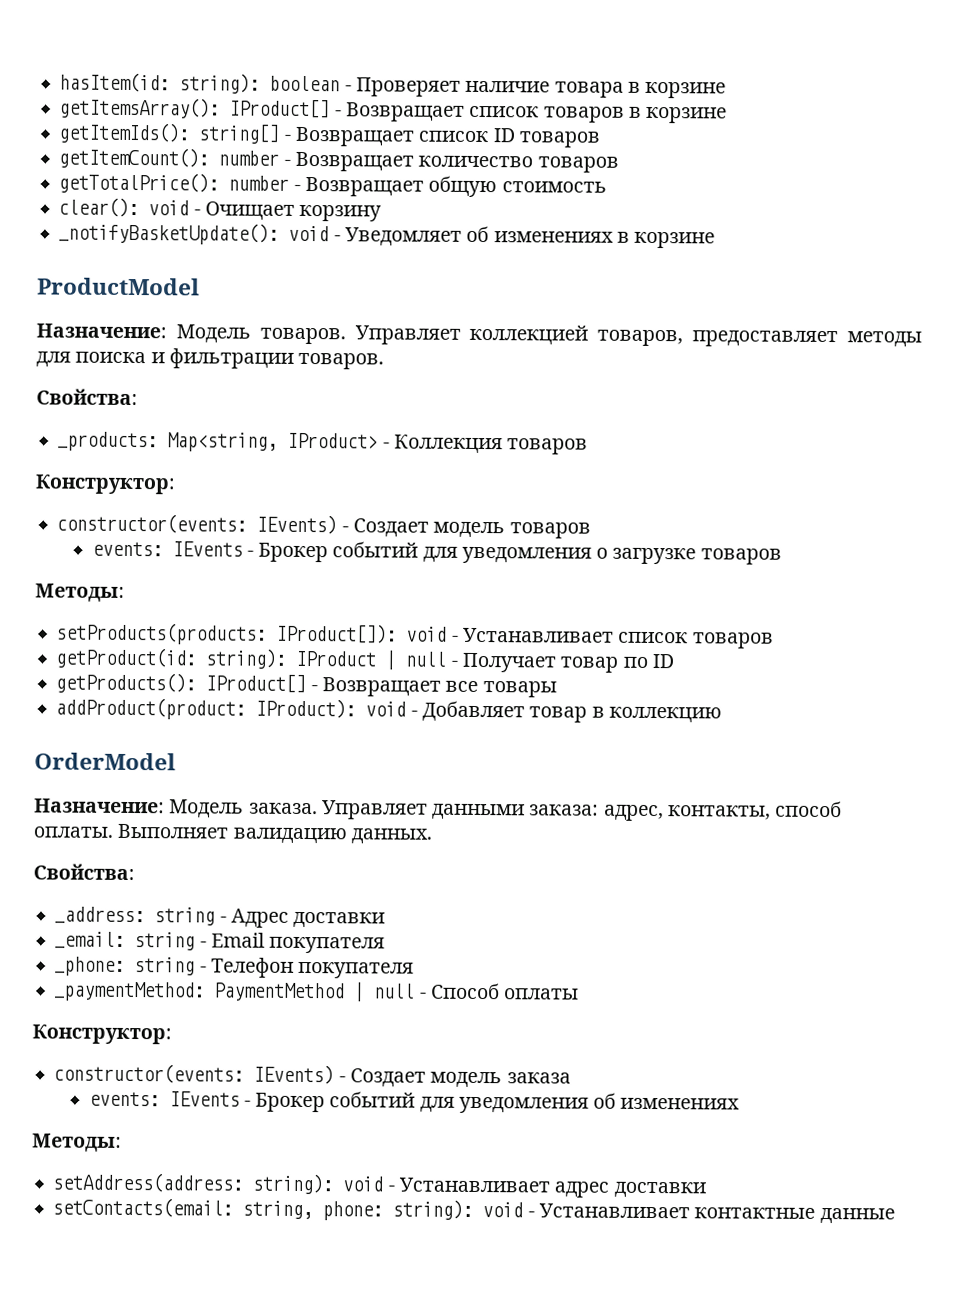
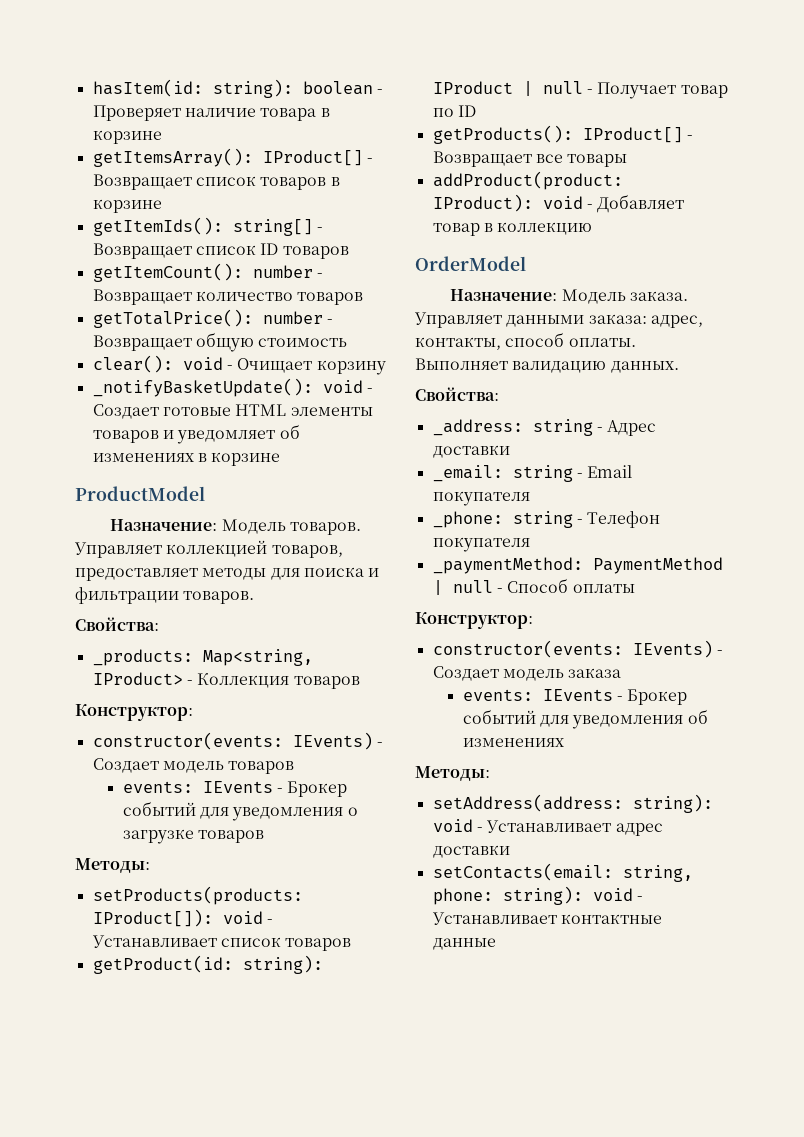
- _notifyBasketUpdate(): void - Уведомляет об изменениях в корзине
+ _notifyBasketUpdate(): void - Создает готовые HTML элементы товаров и уведомляет об изменениях в корзине

